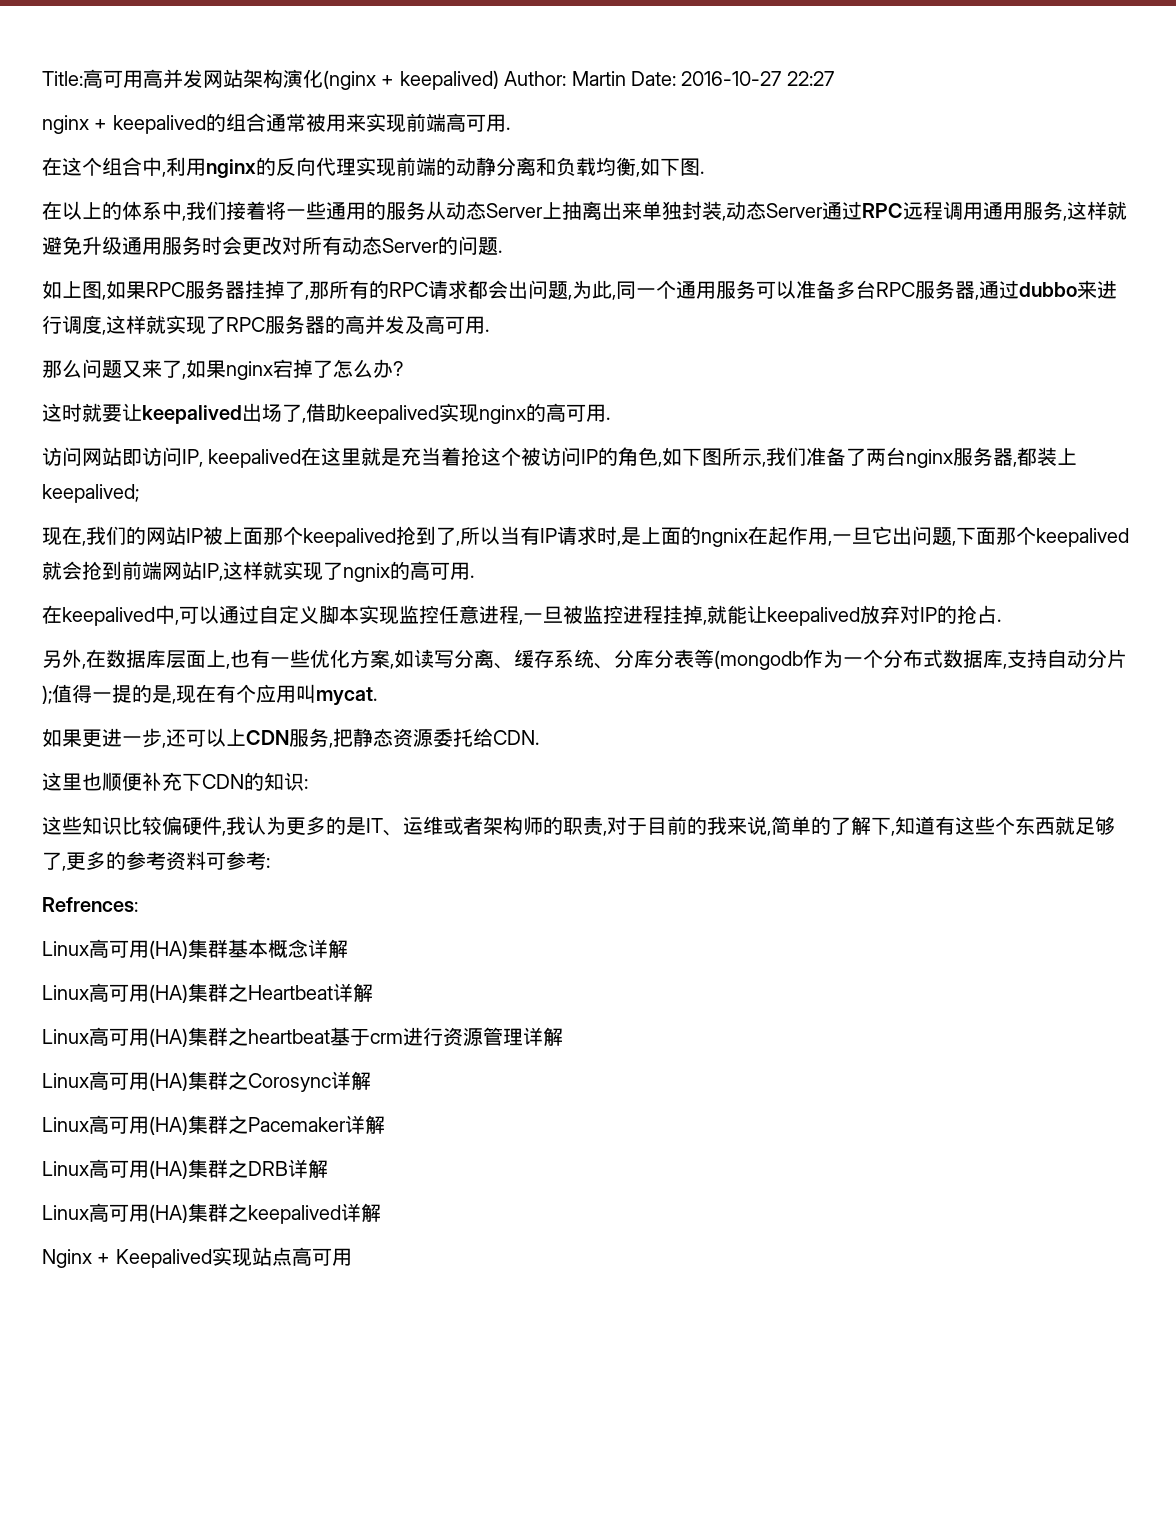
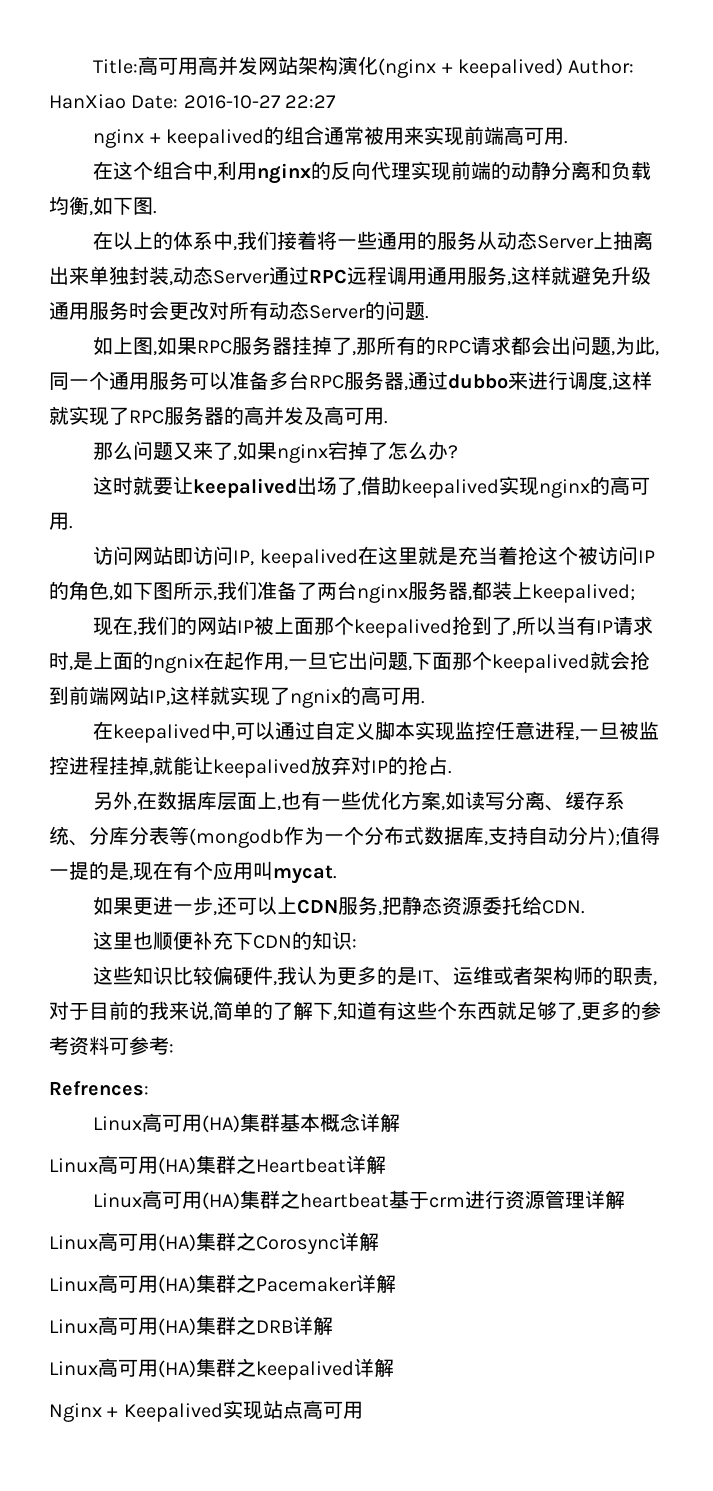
- Title:高可用高并发网站架构演化(nginx + keepalived) Author: Martin Date: 2016-10-27 22:27
+ Title:高可用高并发网站架构演化(nginx + keepalived) Author: HanXiao Date: 2016-10-27 22:27

